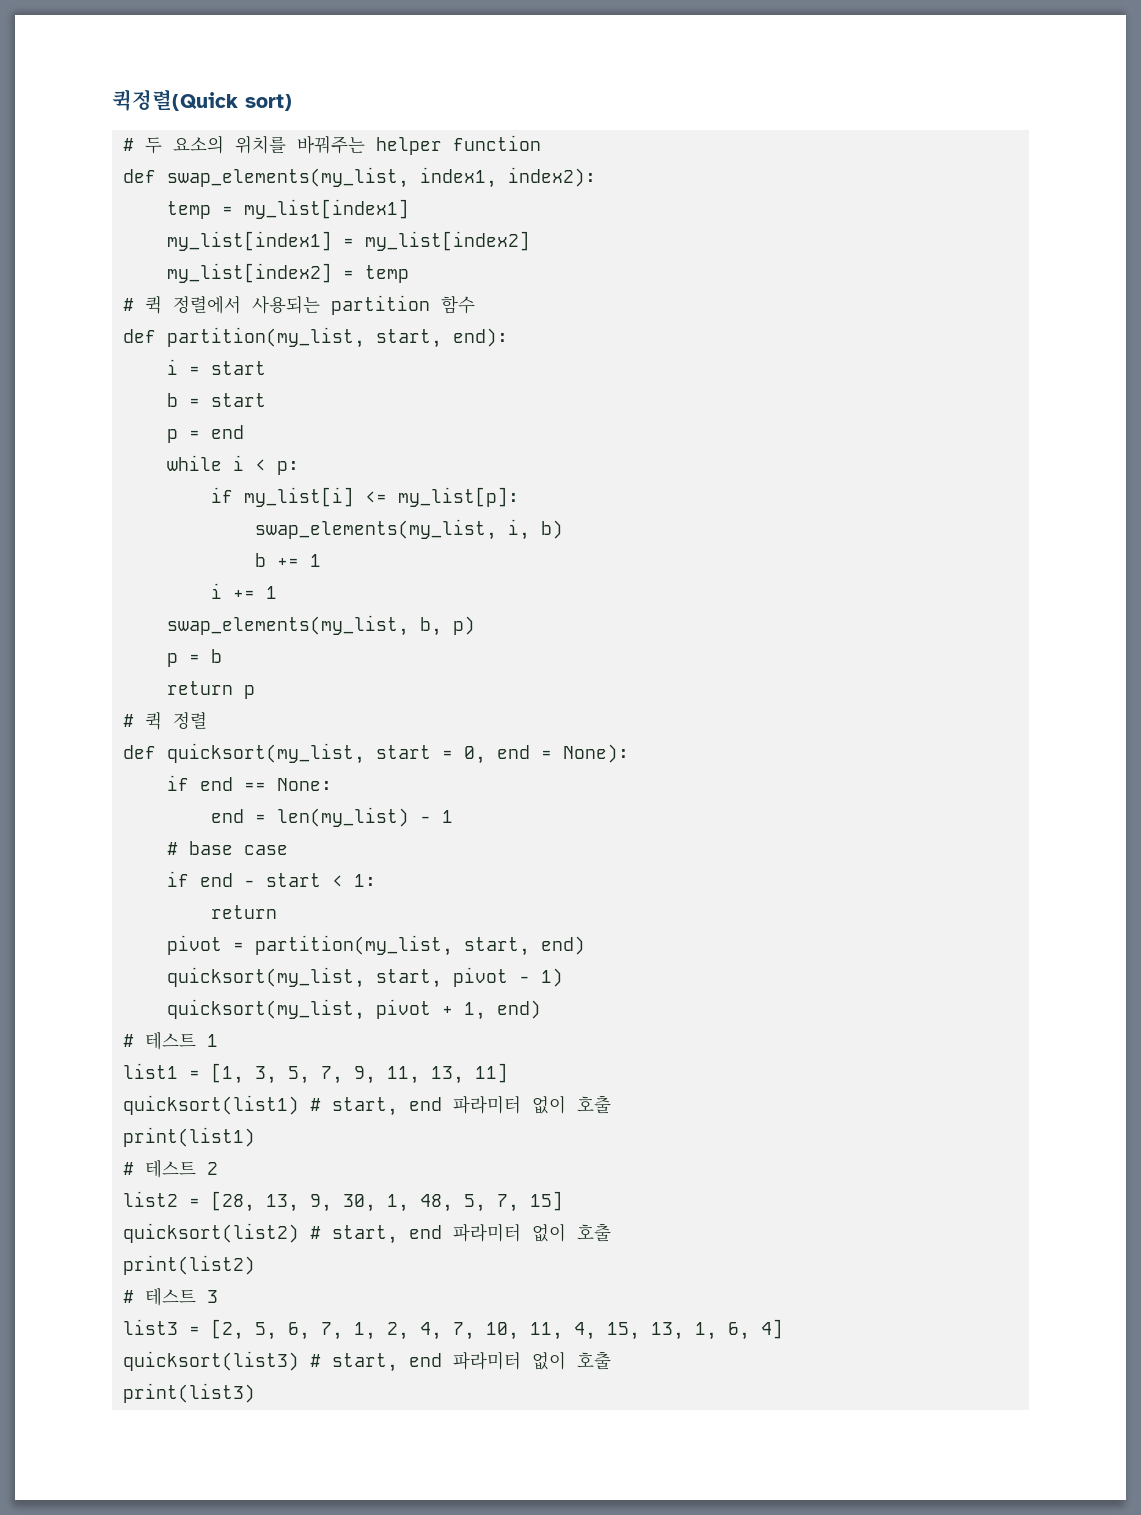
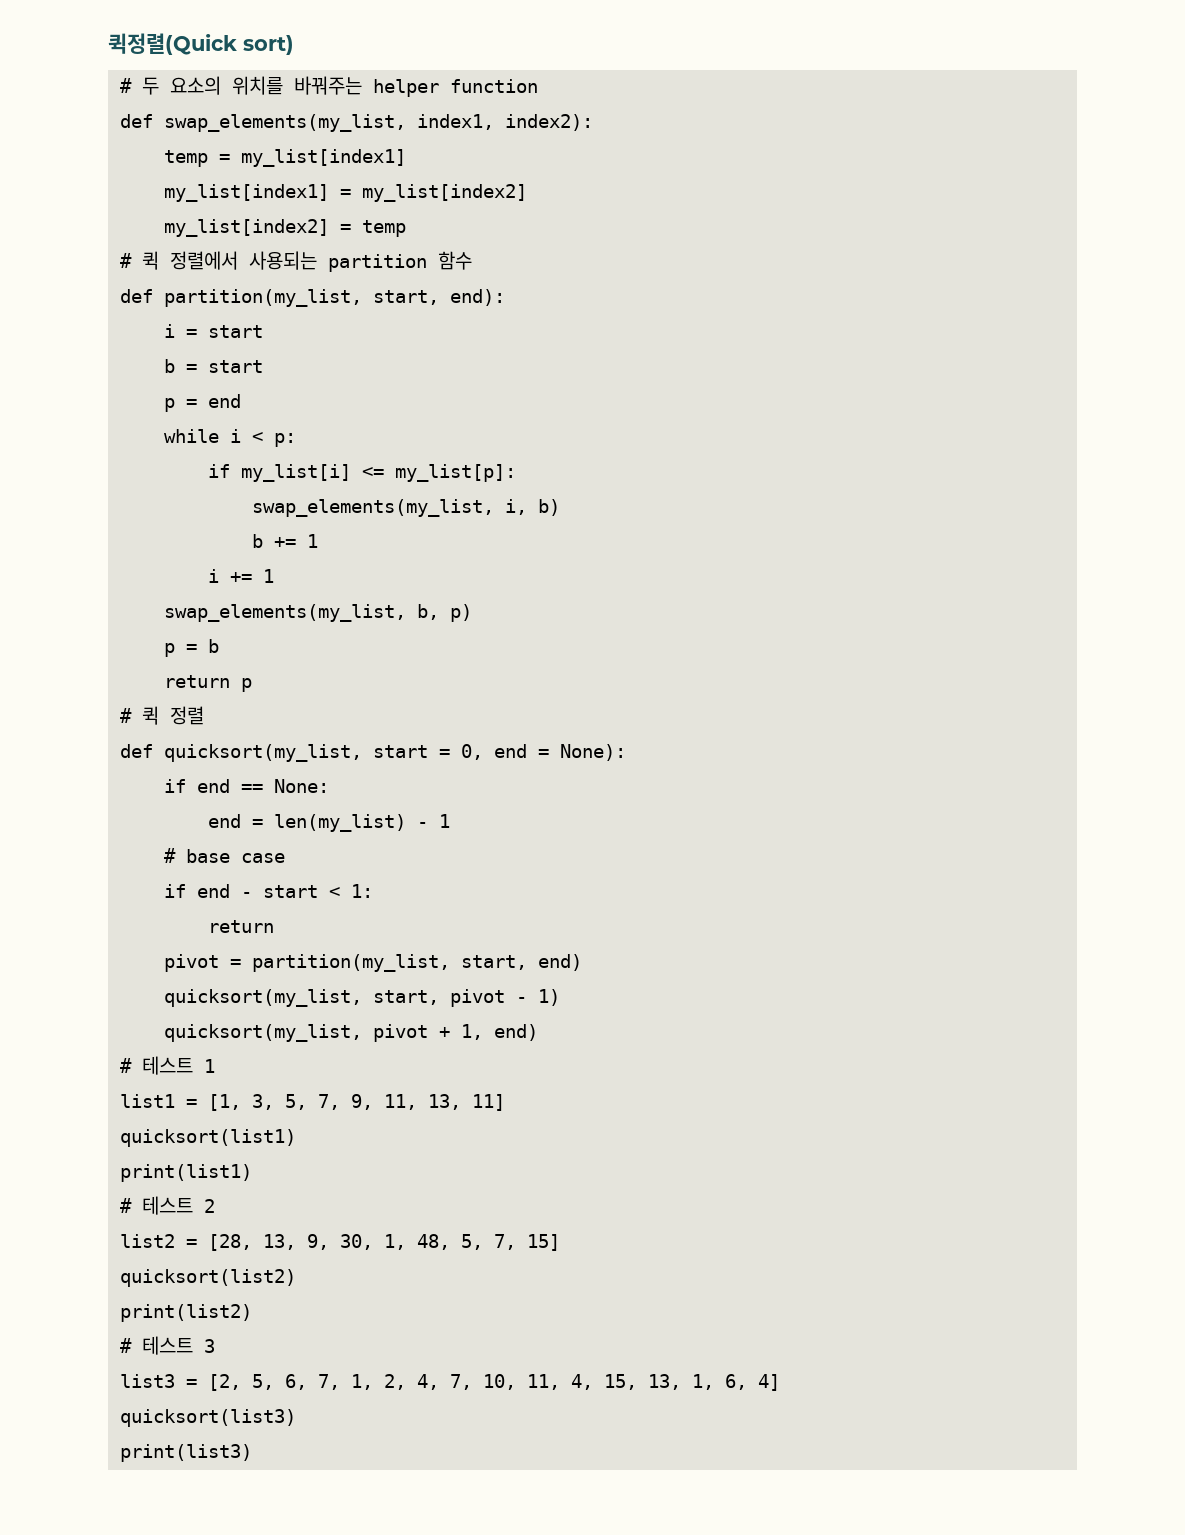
- quicksort(list1) # start, end 파라미터 없이 호출
+ quicksort(list1)
- quicksort(list2) # start, end 파라미터 없이 호출
+ quicksort(list2)
- quicksort(list3) # start, end 파라미터 없이 호출
+ quicksort(list3)

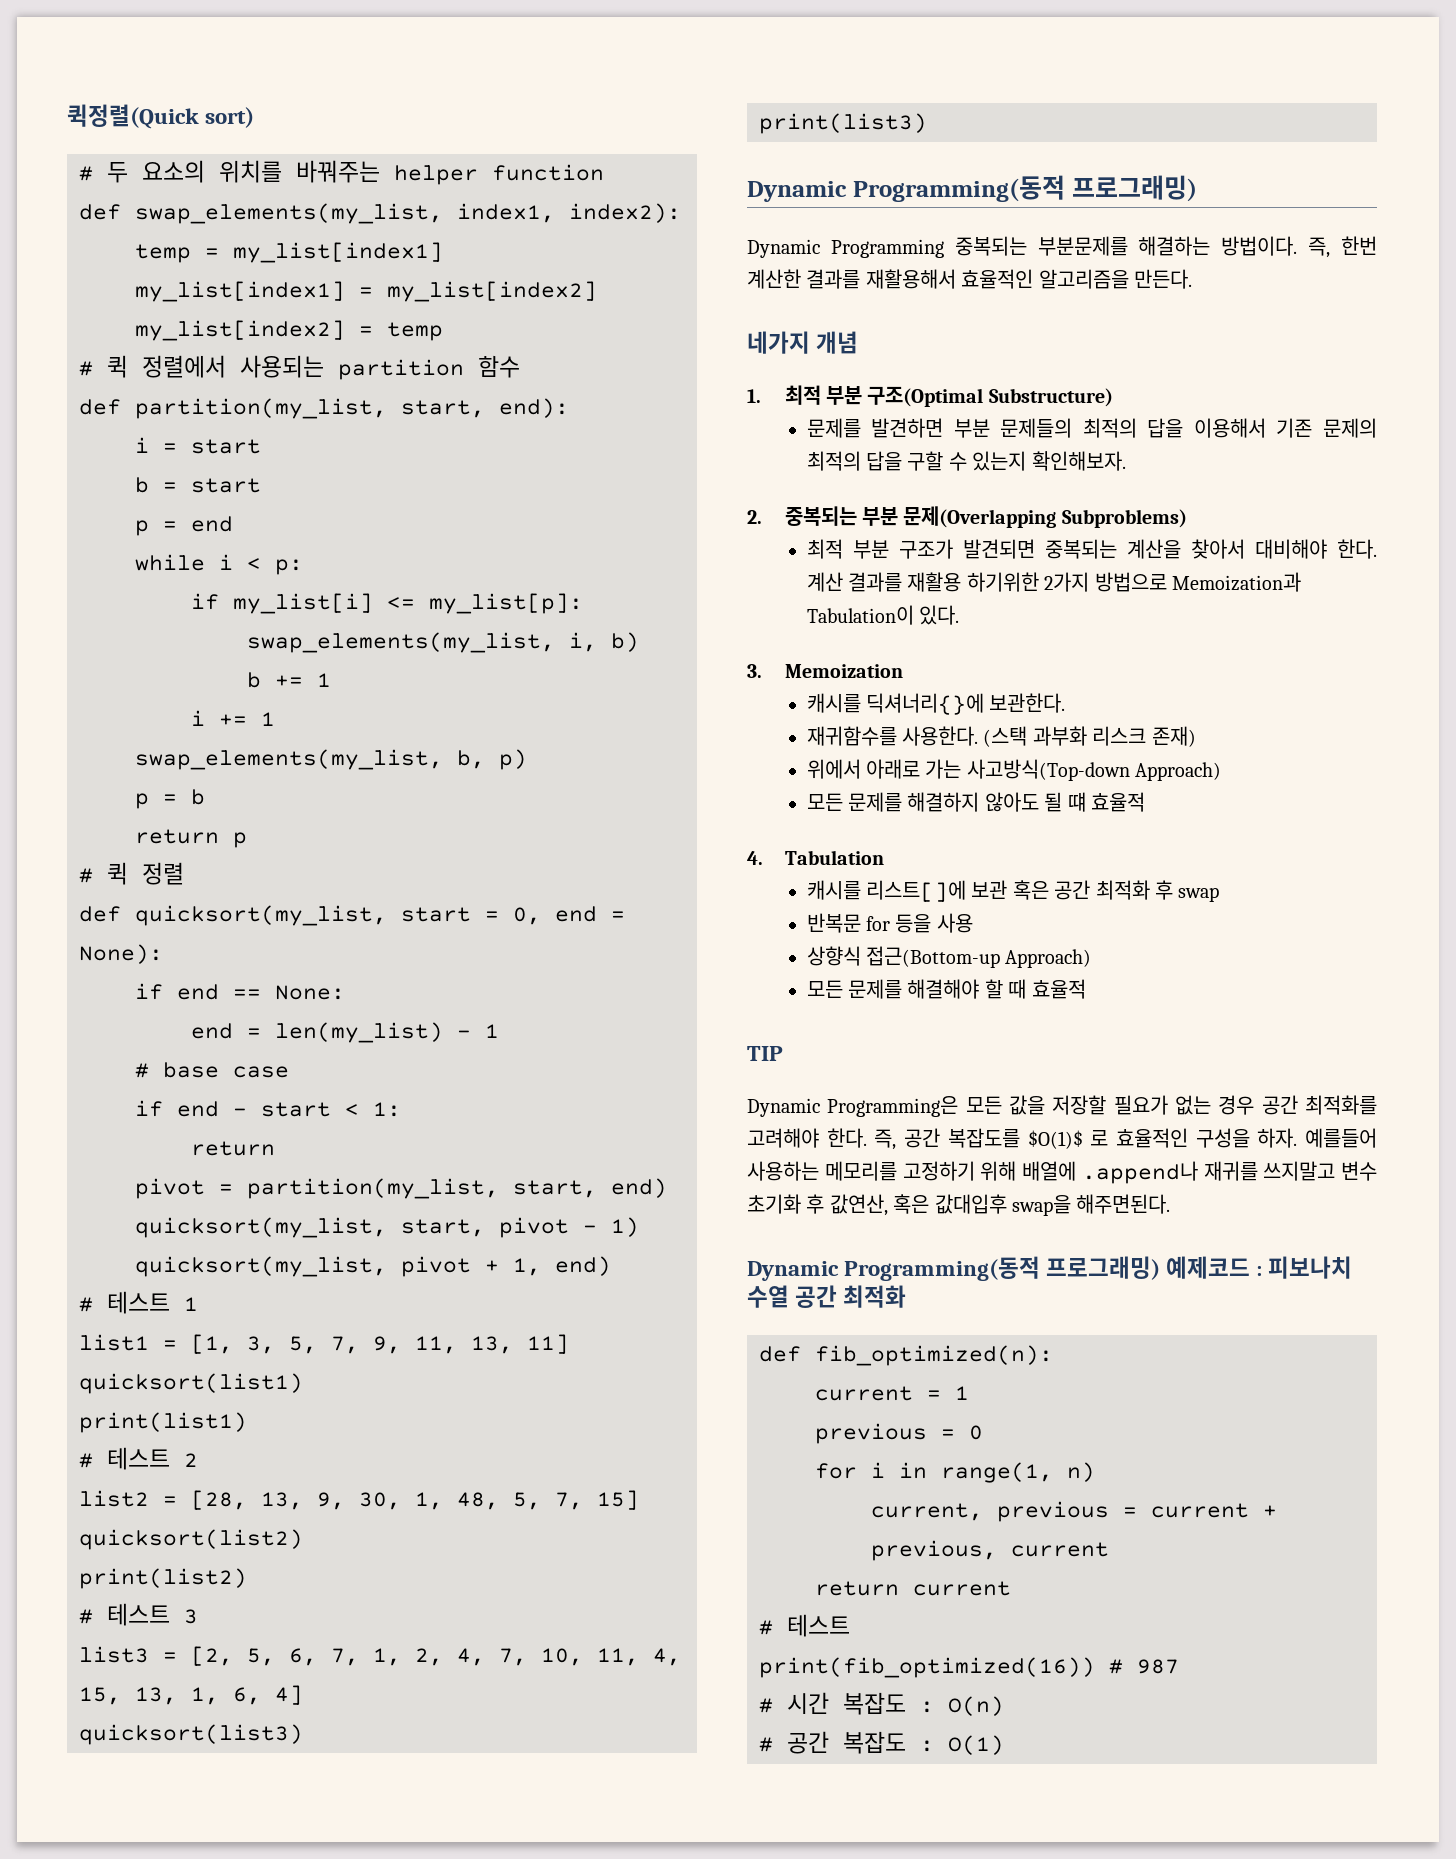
  print(list3)
+ Dynamic Programming(동적 프로그래밍)
+ Dynamic Programming 중복되는 부분문제를 해결하는 방법이다. 즉, 한번 계산한 결과를 재활용해서 효율적인 알고리즘을 만든다.
+ 네가지 개념
+ 1. 최적 부분 구조(Optimal Substructure)
+ 문제를 발견하면 부분 문제들의 최적의 답을 이용해서 기존 문제의 최적의 답을 구할 수 있는지 확인해보자.
+ 2. 중복되는 부분 문제(Overlapping Subproblems)
+ 최적 부분 구조가 발견되면 중복되는 계산을 찾아서 대비해야 한다. 계산 결과를 재활용 하기위한 2가지 방법으로 Memoization과 Tabulation이 있다.
+ 3. Memoization
+ 캐시를 딕셔너리{}에 보관한다.
+ 재귀함수를 사용한다. (스택 과부화 리스크 존재)
+ 위에서 아래로 가는 사고방식(Top-down Approach)
+ 모든 문제를 해결하지 않아도 될 떄 효율적
+ 4. Tabulation
+ 캐시를 리스트[]에 보관 혹은 공간 최적화 후 swap
+ 반복문 for 등을 사용
+ 상향식 접근(Bottom-up Approach)
+ 모든 문제를 해결해야 할 때 효율적
+ TIP
+ Dynamic Programming은 모든 값을 저장할 필요가 없는 경우 공간 최적화를 고려해야 한다. 즉, 공간 복잡도를 $O(1)$ 로 효율적인 구성을 하자. 예를들어 사용하는 메모리를 고정하기 위해 배열에 .append나 재귀를 쓰지말고 변수 초기화 후 값연산, 혹은 값대입후 swap을 해주면된다.
+ Dynamic Programming(동적 프로그래밍) 예제코드 : 피보나치 수열 공간 최적화
+ def fib_optimized(n):
+ current = 1
+ previous = 0
+ for i in range(1, n)
+ current, previous = current + previous, current
+ return current
+ # 테스트
+ print(fib_optimized(16)) # 987
+ # 시간 복잡도 : O(n)
+ # 공간 복잡도 : O(1)

